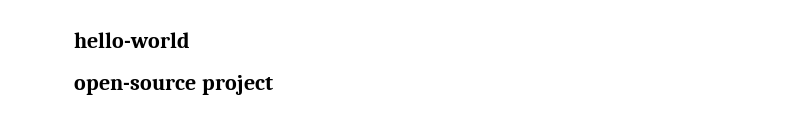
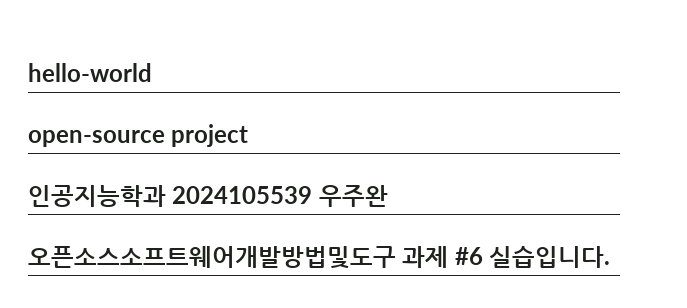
+ 인공지능학과 2024105539 우주완
+ 오픈소스소프트웨어개발방법및도구 과제 #6 실습입니다.

